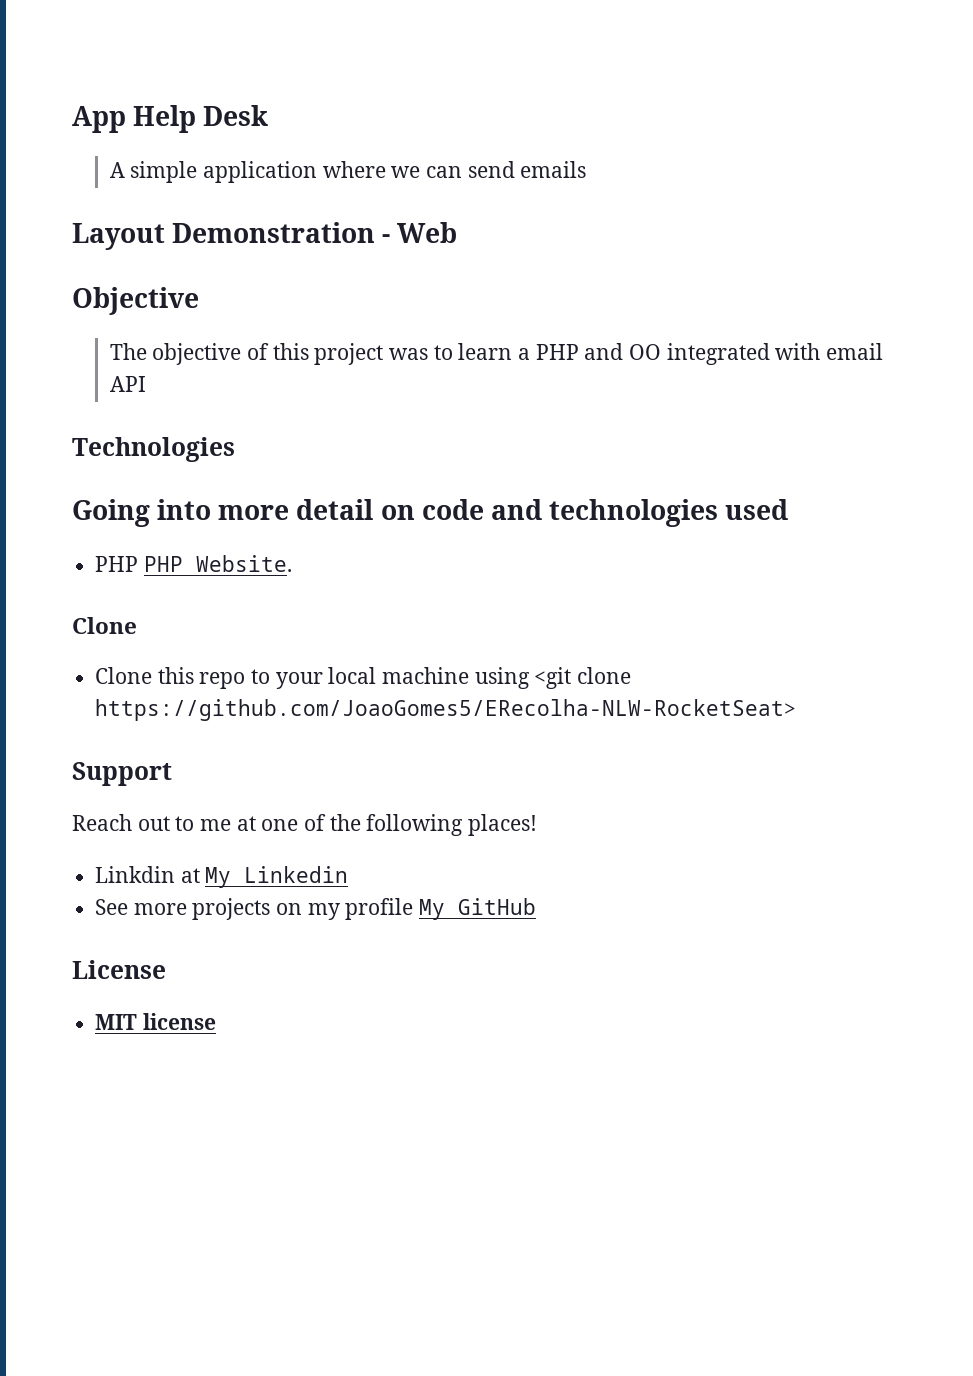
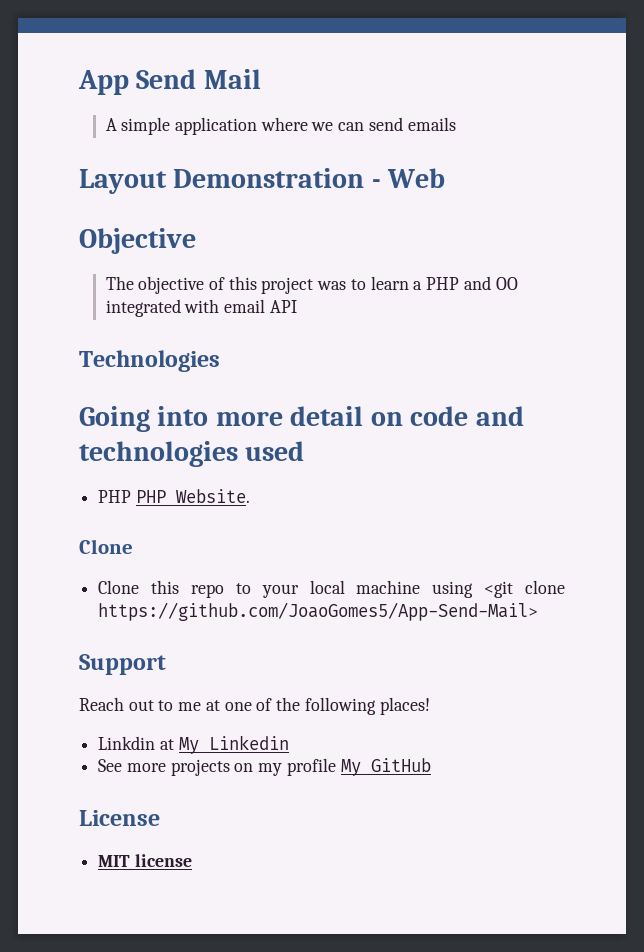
- App Help Desk
+ App Send Mail
- Clone this repo to your local machine using <git clone https://github.com/JoaoGomes5/ERecolha-NLW-RocketSeat>
+ Clone this repo to your local machine using <git clone https://github.com/JoaoGomes5/App-Send-Mail>

